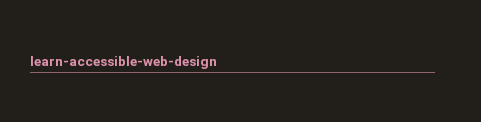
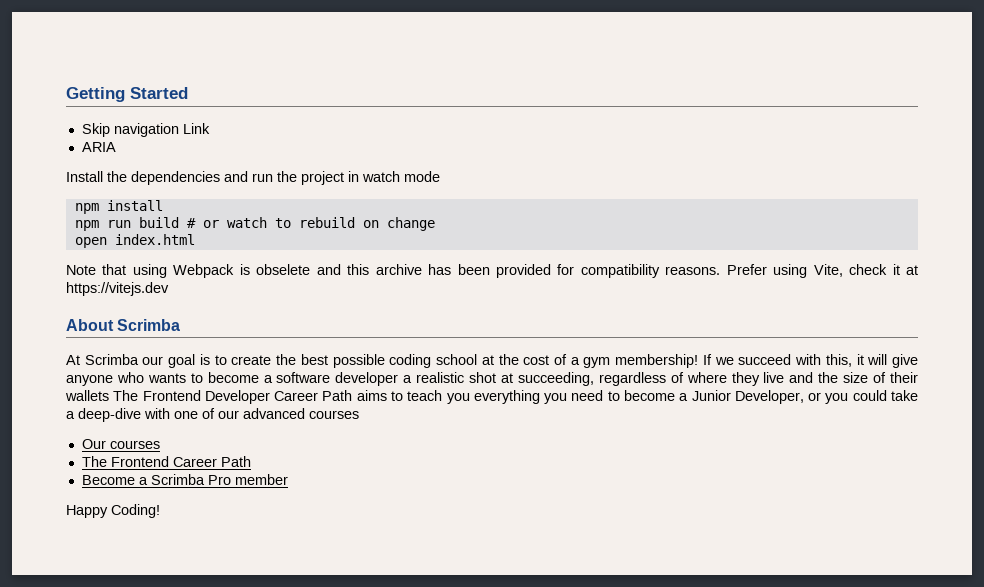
- learn-accessible-web-design
+ Getting Started
+ Skip navigation Link
+ ARIA
+ Install the dependencies and run the project in watch mode
+ npm install
+ npm run build # or watch to rebuild on change
+ open index.html
+ Note that using Webpack is obselete and this archive has been provided for compatibility reasons. Prefer using Vite, check it at https://vitejs.dev
+ About Scrimba
+ At Scrimba our goal is to create the best possible coding school at the cost of a gym membership! If we succeed with this, it will give anyone who wants to become a software developer a realistic shot at succeeding, regardless of where they live and the size of their wallets The Frontend Developer Career Path aims to teach you everything you need to become a Junior Developer, or you could take a deep-dive with one of our advanced courses
+ Our courses
+ The Frontend Career Path
+ Become a Scrimba Pro member
+ Happy Coding!

